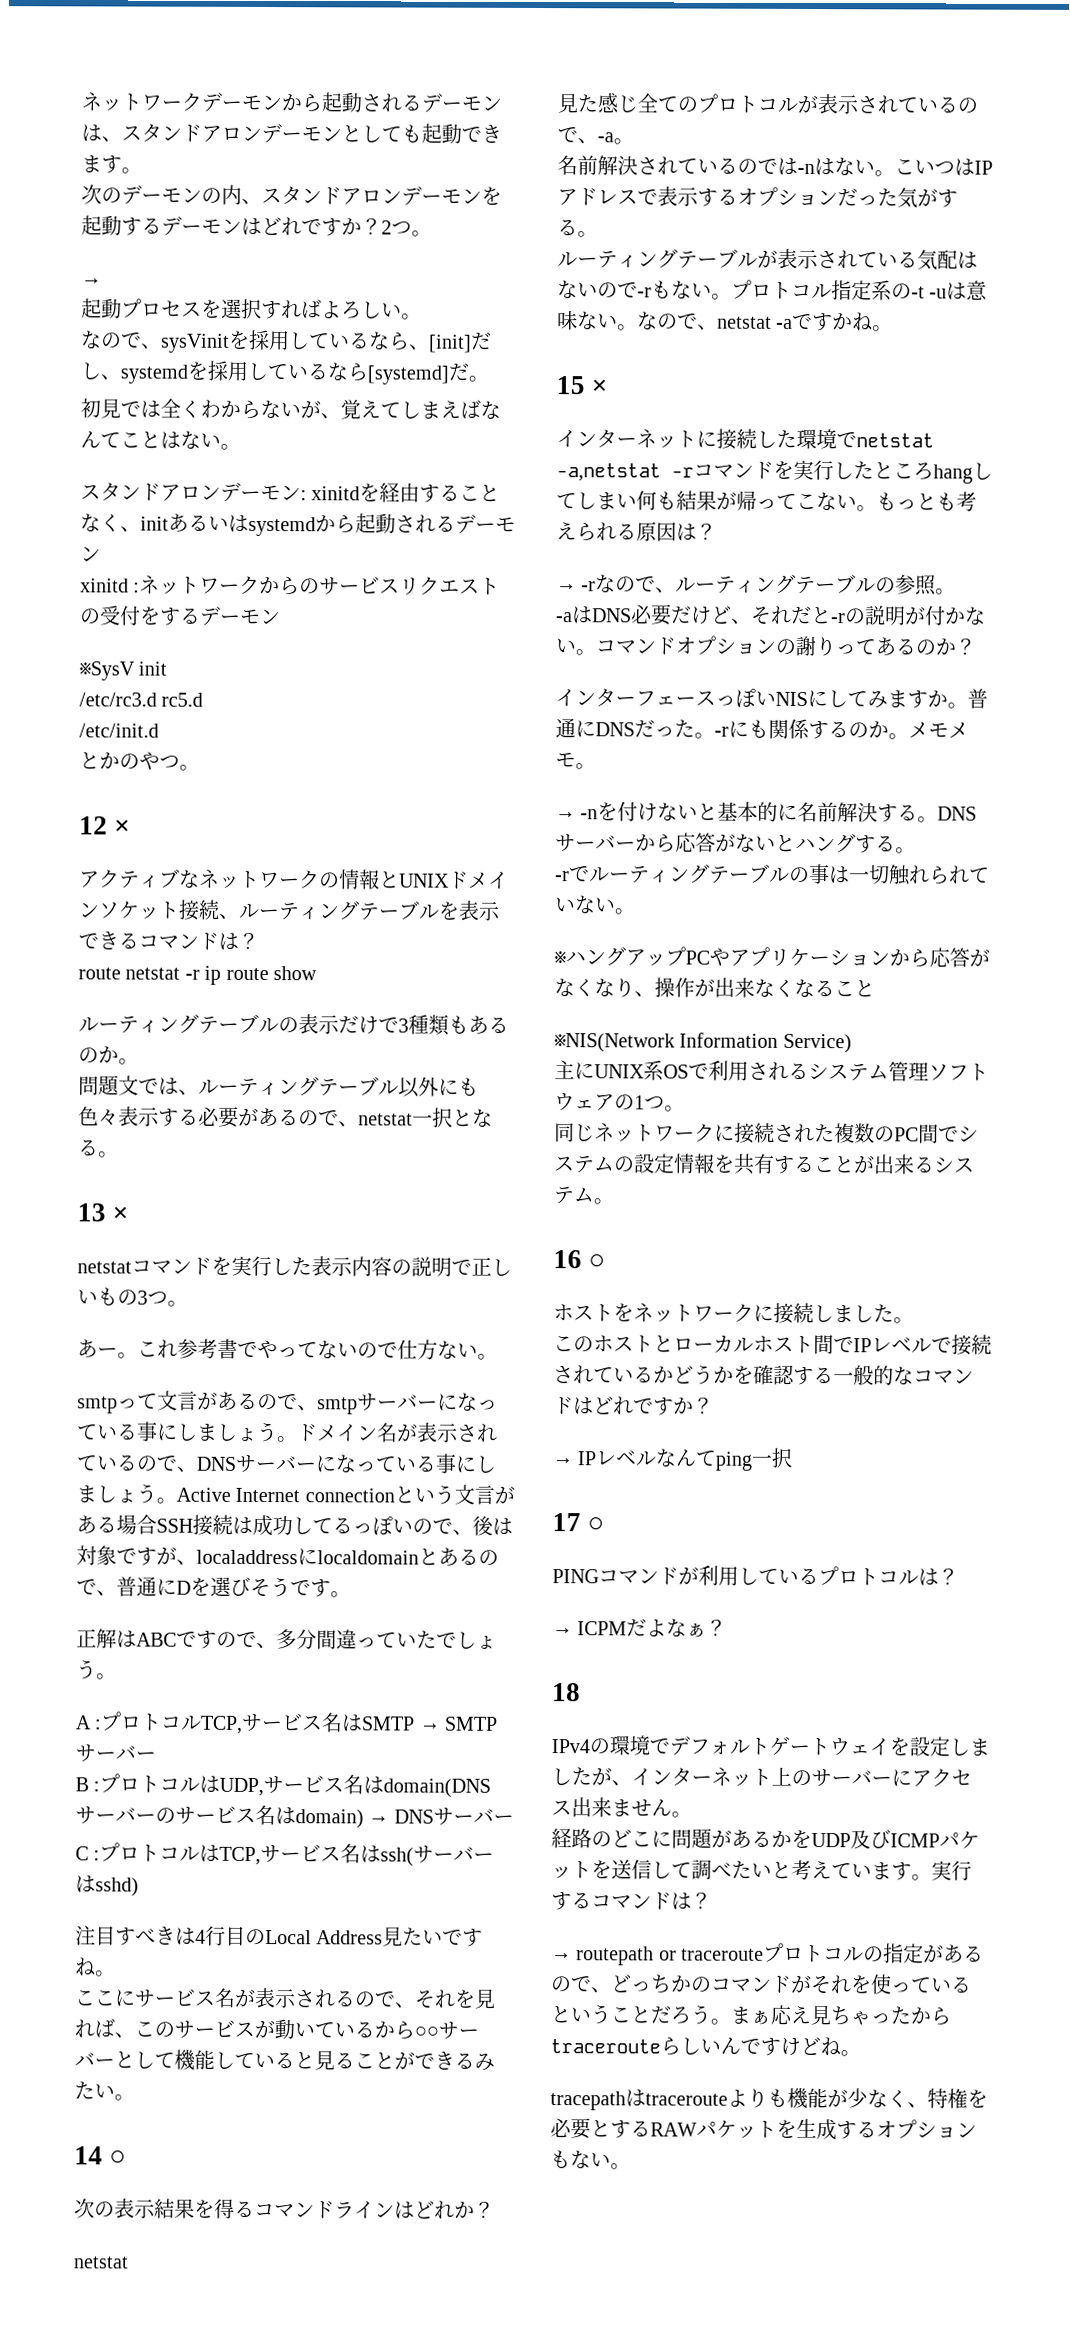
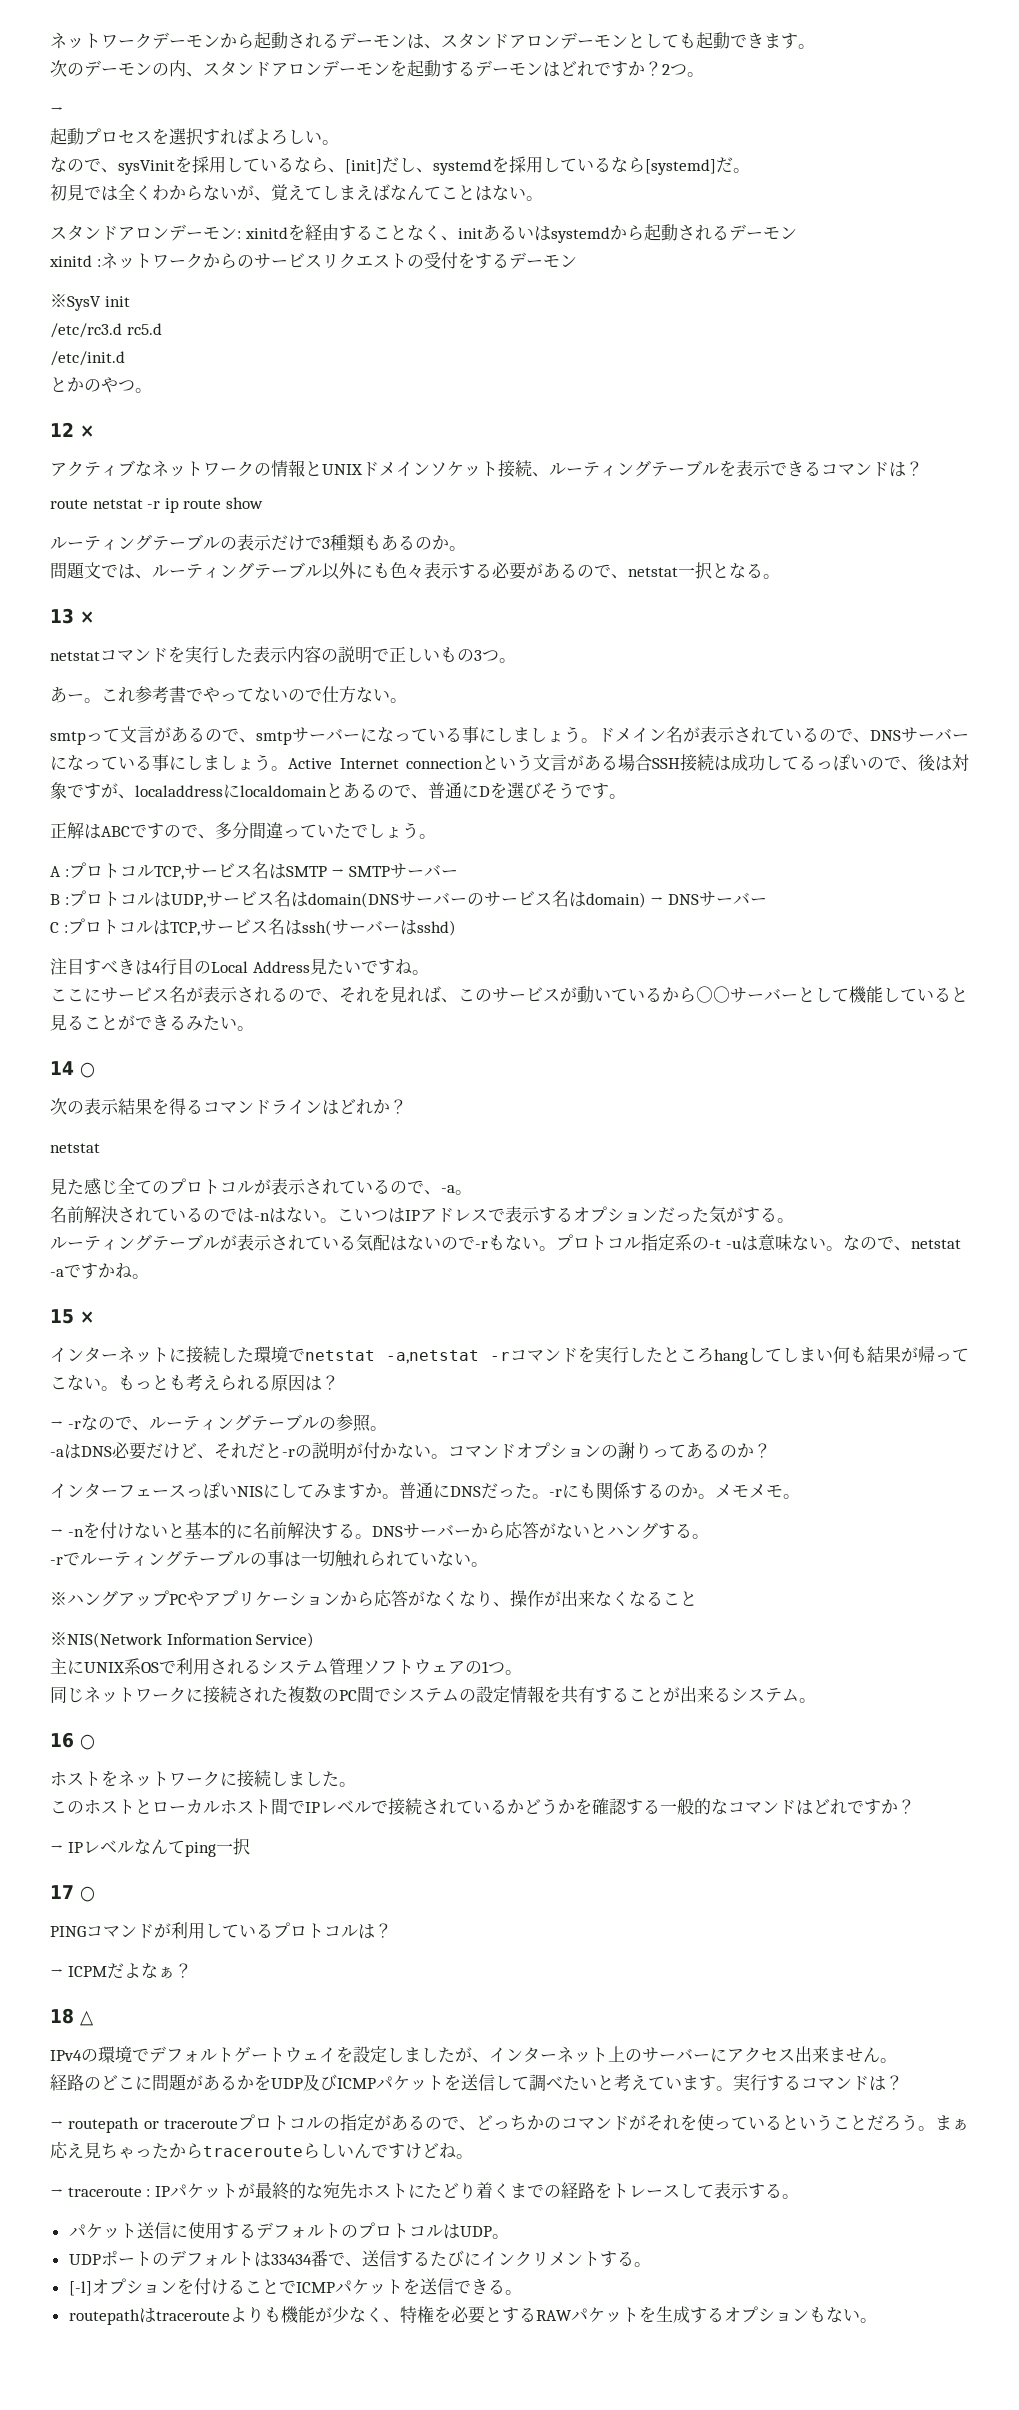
- 18
+ 18 △
- tracepathはtracerouteよりも機能が少なく、特権を必要とするRAWパケットを生成するオプションもない。
+ → traceroute : IPパケットが最終的な宛先ホストにたどり着くまでの経路をトレースして表示する。
+ パケット送信に使用するデフォルトのプロトコルはUDP。
+ UDPポートのデフォルトは33434番で、送信するたびにインクリメントする。
+ [-l]オプションを付けることでICMPパケットを送信できる。
+ routepathはtracerouteよりも機能が少なく、特権を必要とするRAWパケットを生成するオプションもない。

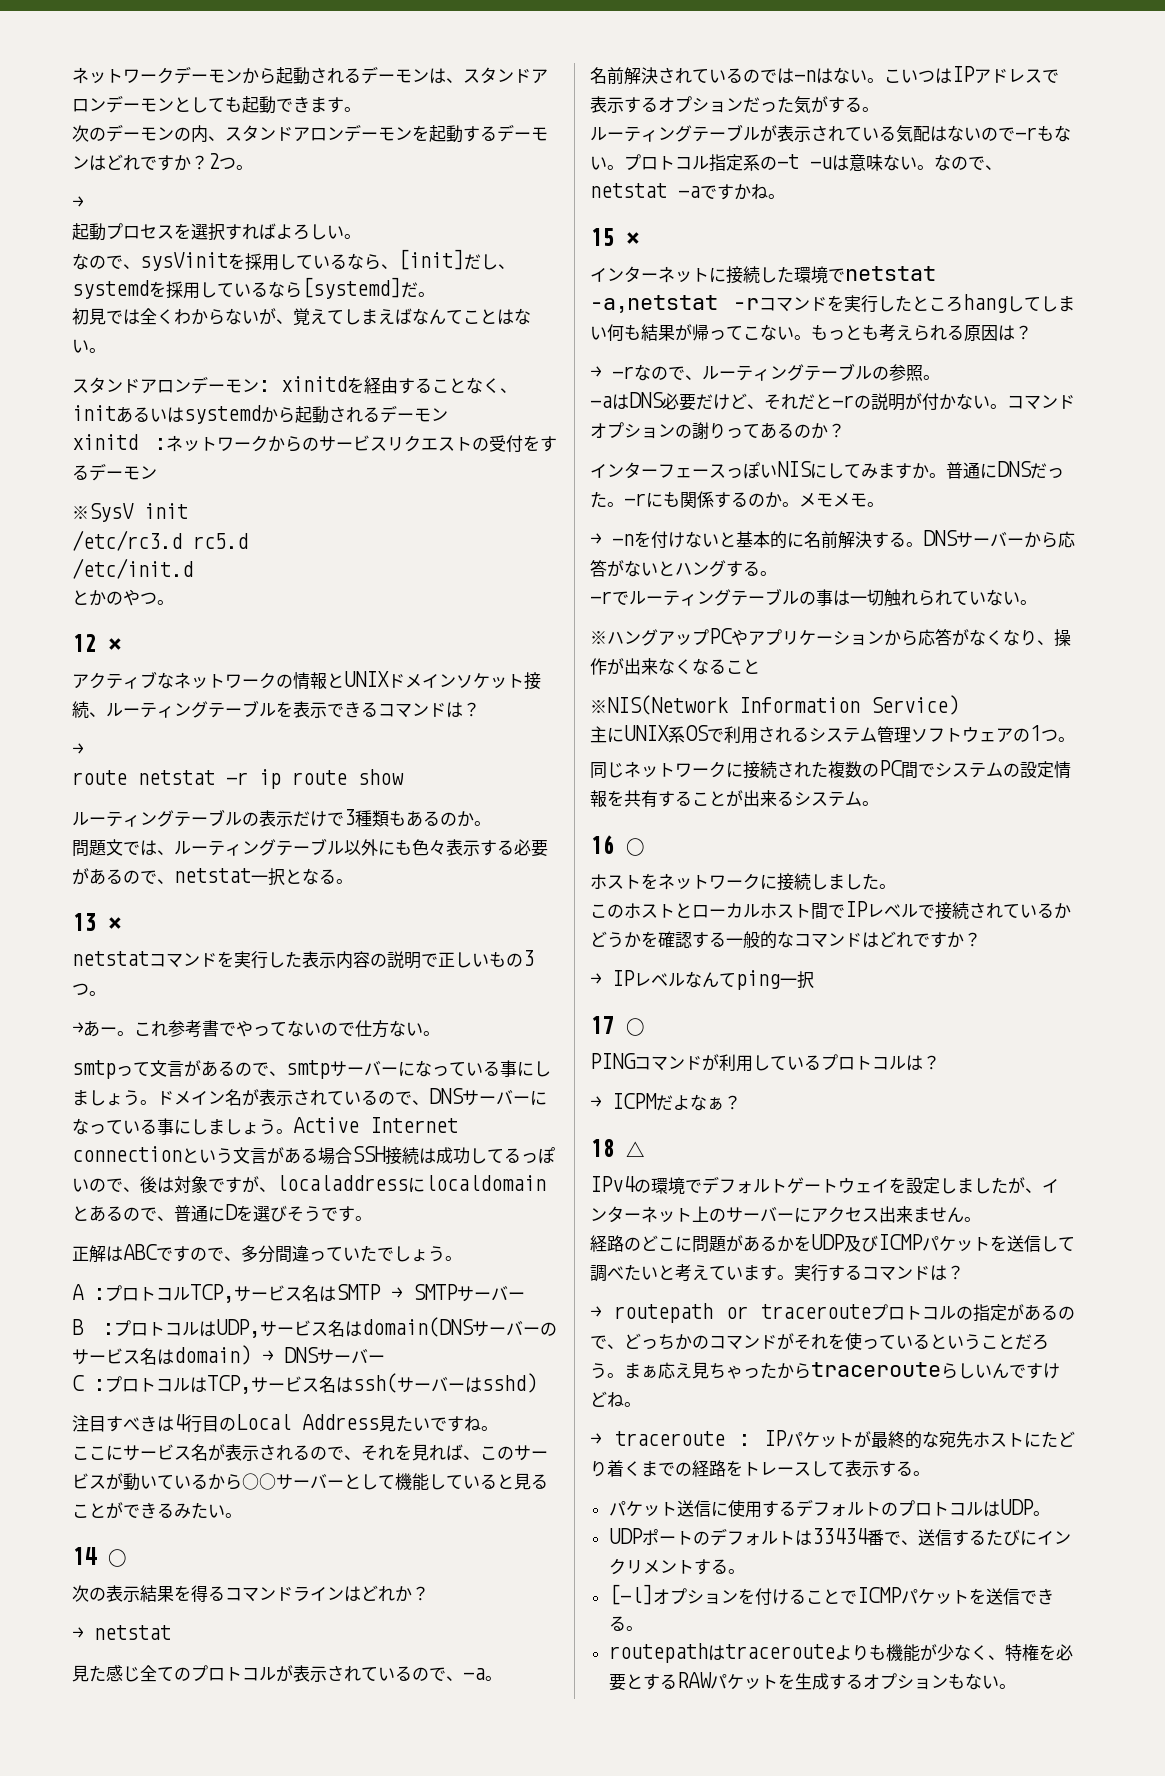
  アクティブなネットワークの情報とUNIXドメインソケット接続、ルーティングテーブルを表示できるコマンドは？
+ →
- あー。
+ →あー。
  次の表示結果を得るコマンドラインはどれか？
- netstat
+ → netstat

